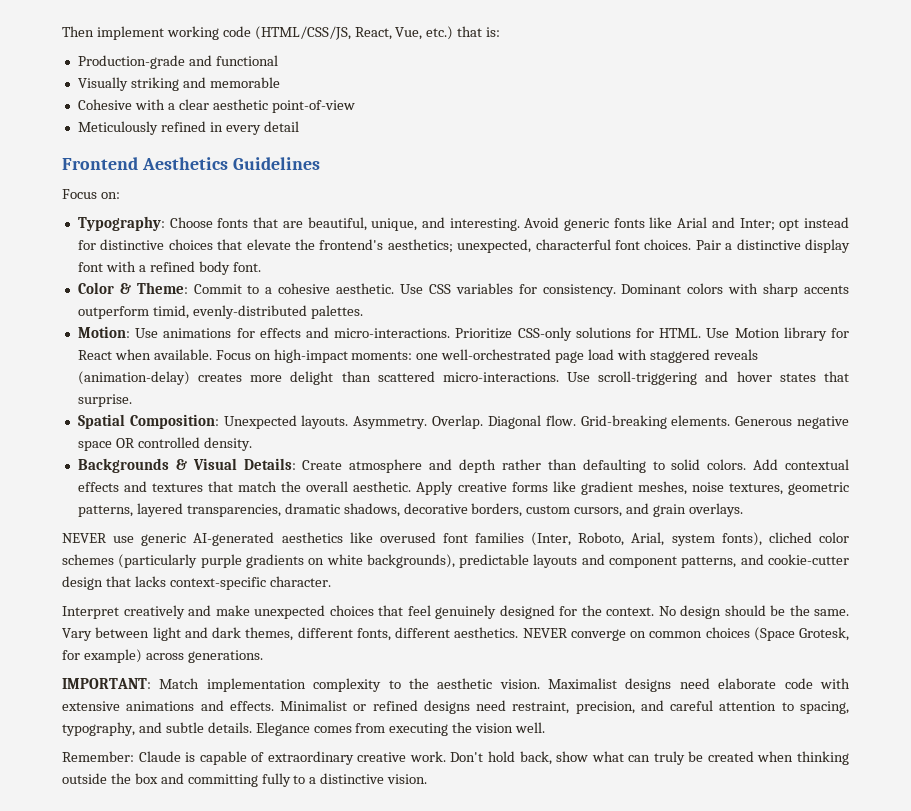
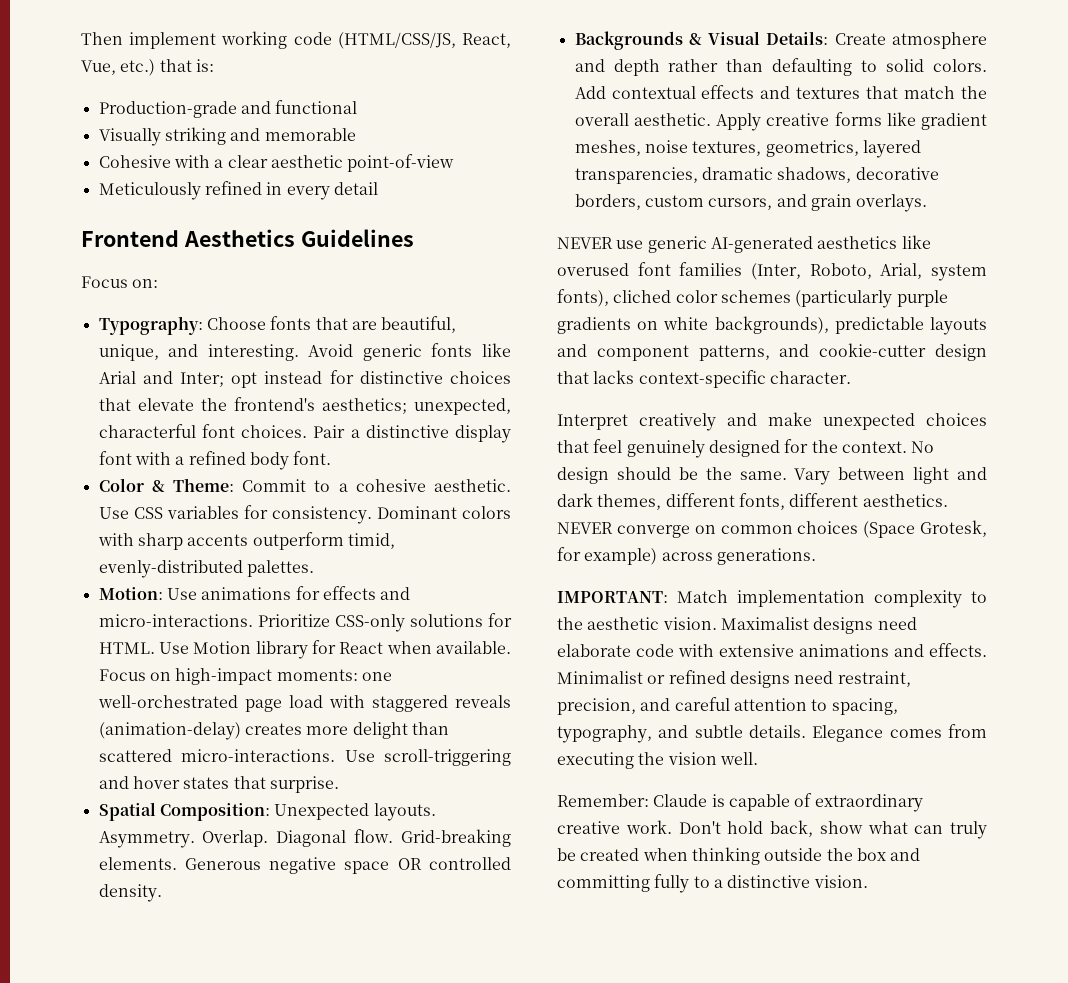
- Apply creative forms like gradient meshes, noise textures, geometric patterns, layered transparencies, dramatic shadows, decorative borders, custom cursors, and grain overlays.
+ Apply creative forms like gradient meshes, noise textures, geometrics, layered transparencies, dramatic shadows, decorative borders, custom cursors, and grain overlays.

